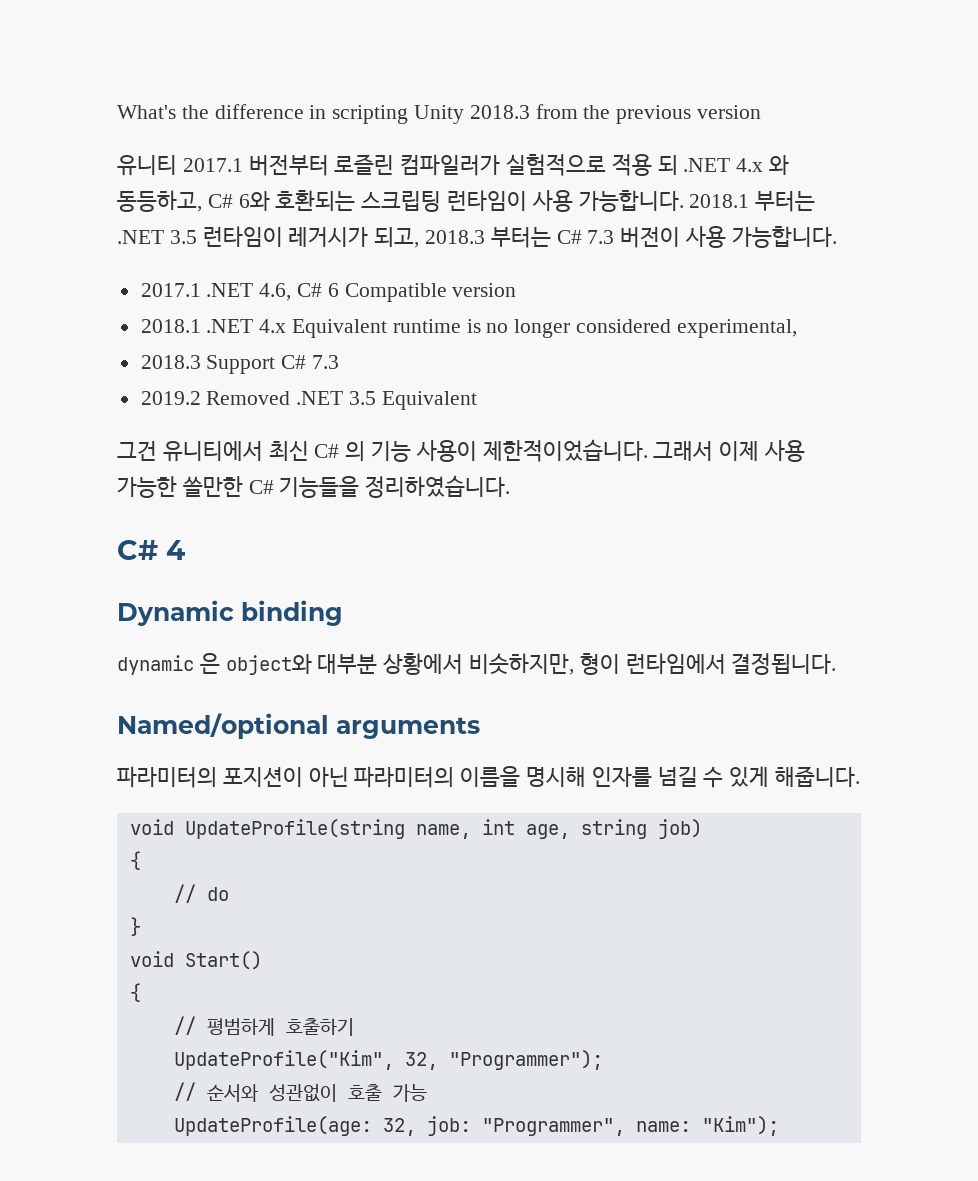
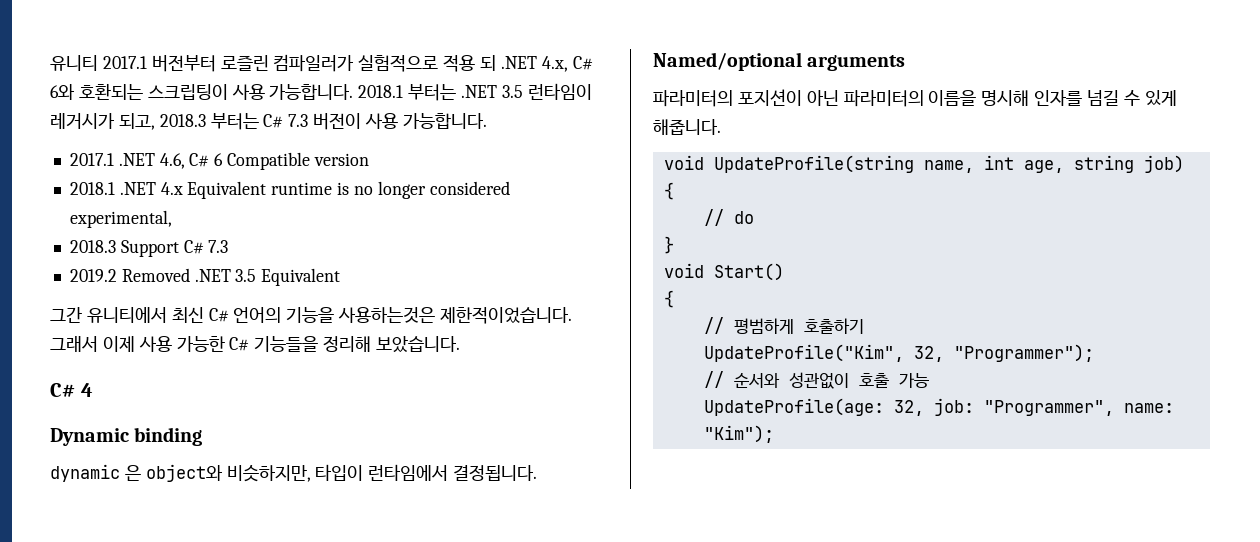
- What's the difference in scripting Unity 2018.3 from the previous version
- 유니티 2017.1 버전부터 로즐린 컴파일러가 실험적으로 적용 되 .NET 4.x 와 동등하고, C# 6와 호환되는 스크립팅 런타임이 사용 가능합니다.
+ 유니티 2017.1 버전부터 로즐린 컴파일러가 실험적으로 적용 되 .NET 4.x, C# 6와 호환되는 스크립팅이 사용 가능합니다.
- 그건 유니티에서 최신 C# 의 기능 사용이 제한적이었습니다.
+ 그간 유니티에서 최신 C# 언어의 기능을 사용하는것은 제한적이었습니다.
- 그래서 이제 사용 가능한 쓸만한 C# 기능들을 정리하였습니다.
+ 그래서 이제 사용 가능한 C# 기능들을 정리해 보았습니다.
- dynamic 은 object와 대부분 상황에서 비슷하지만, 형이 런타임에서 결정됩니다.
+ dynamic 은 object와 비슷하지만, 타입이 런타임에서 결정됩니다.

